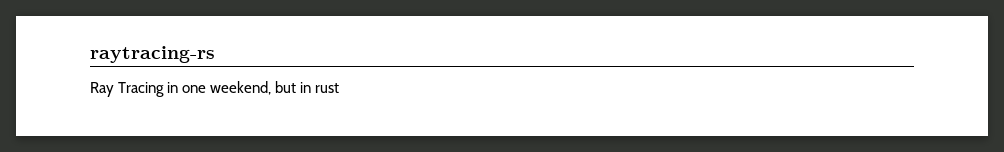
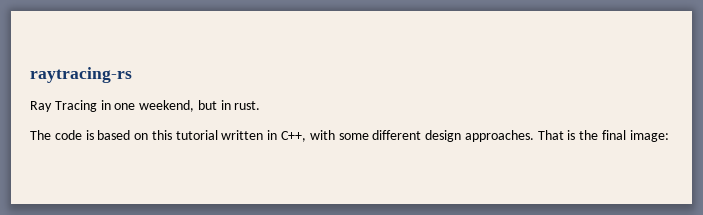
- Ray Tracing in one weekend, but in rust
+ Ray Tracing in one weekend, but in rust.
+ The code is based on this tutorial written in C++, with some different design approaches. That is the final image:

